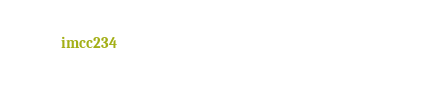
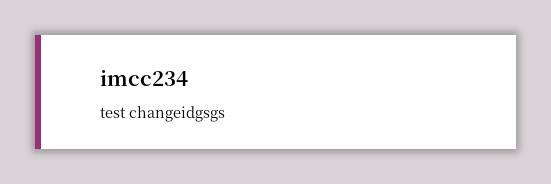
+ test changeidgsgs

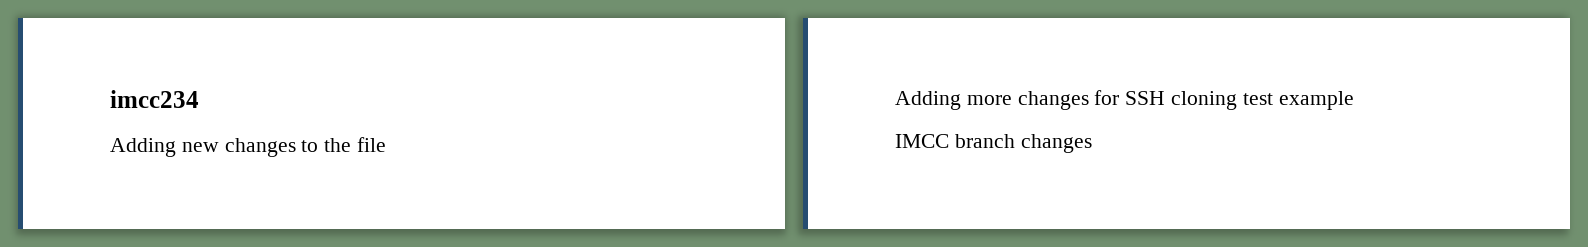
- test changeidgsgs
+ Adding new changes to the file
+ Adding more changes for SSH cloning test example
+ IMCC branch changes

